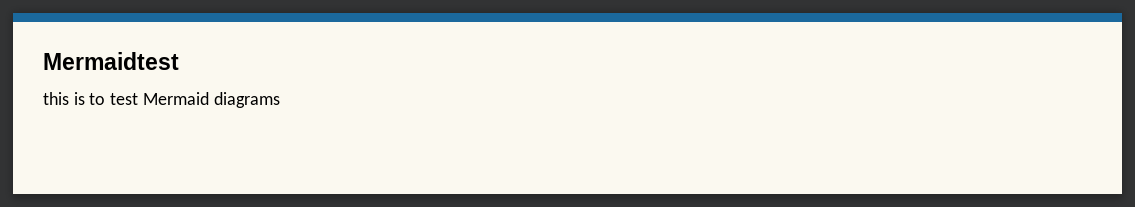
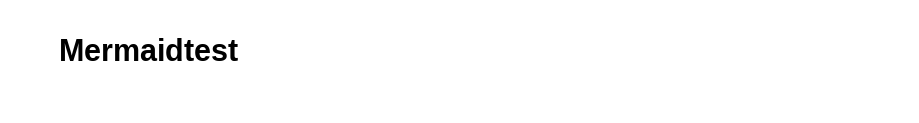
- this is to test Mermaid diagrams

